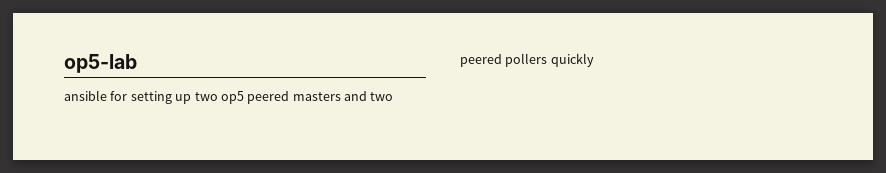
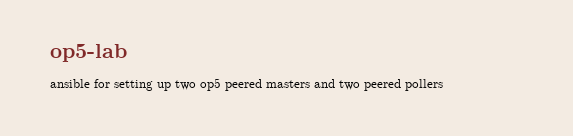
- ansible for setting up two op5 peered masters and two peered pollers quickly
+ ansible for setting up two op5 peered masters and two peered pollers

